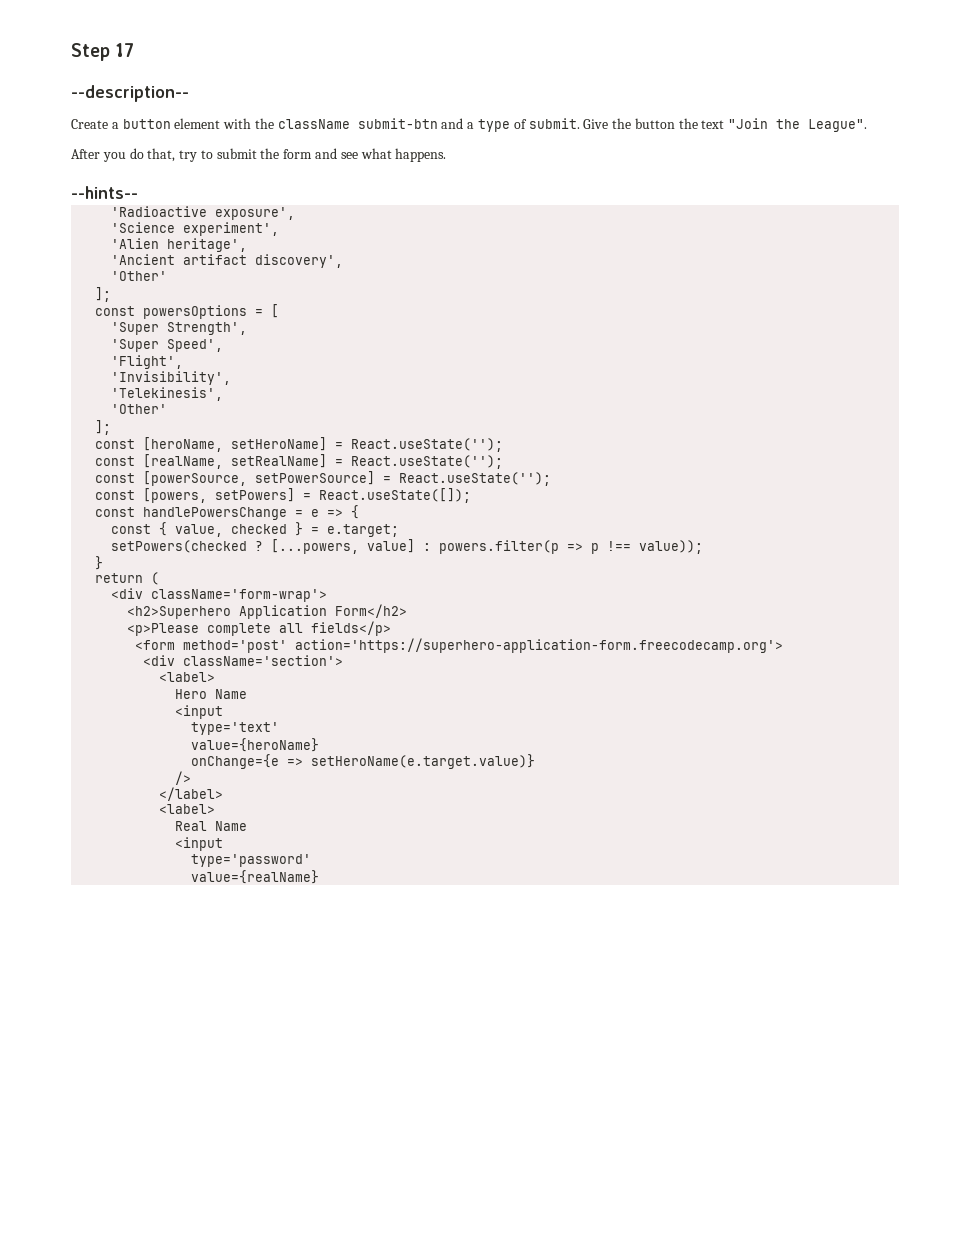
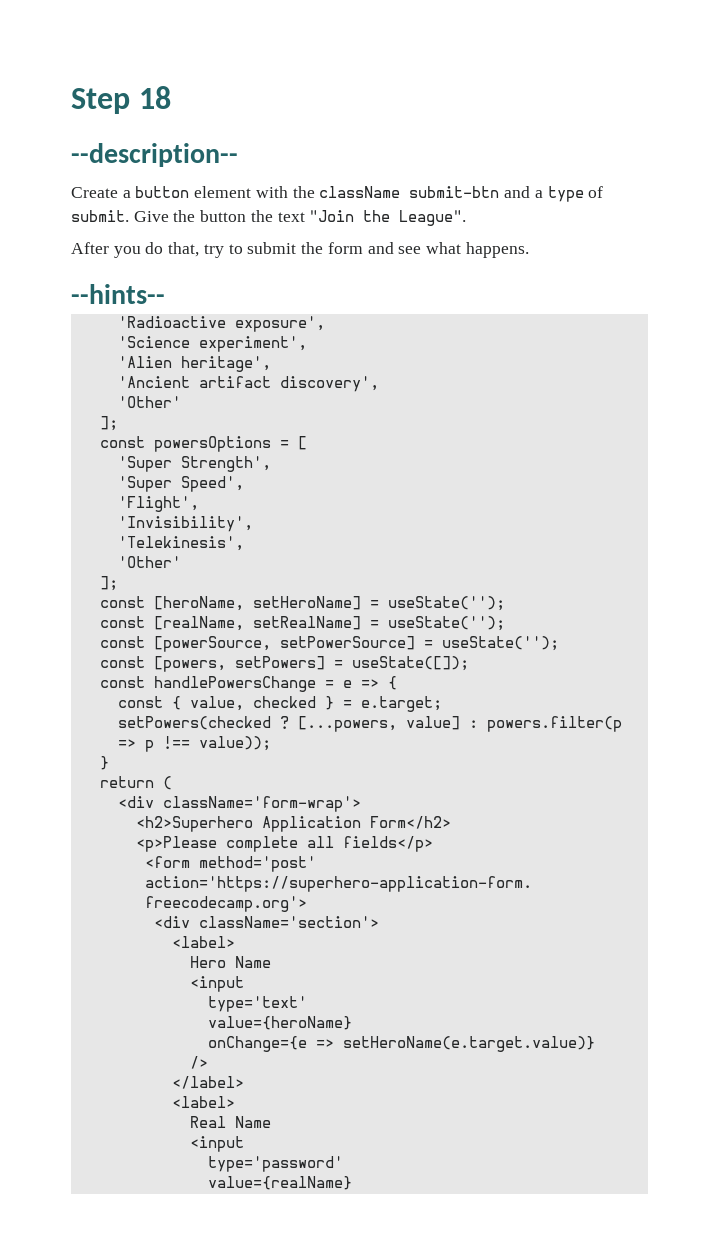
- Step 17
+ Step 18
- const [heroName, setHeroName] = React.useState('');
+ const [heroName, setHeroName] = useState('');
- const [realName, setRealName] = React.useState('');
+ const [realName, setRealName] = useState('');
- const [powerSource, setPowerSource] = React.useState('');
+ const [powerSource, setPowerSource] = useState('');
- const [powers, setPowers] = React.useState([]);
+ const [powers, setPowers] = useState([]);

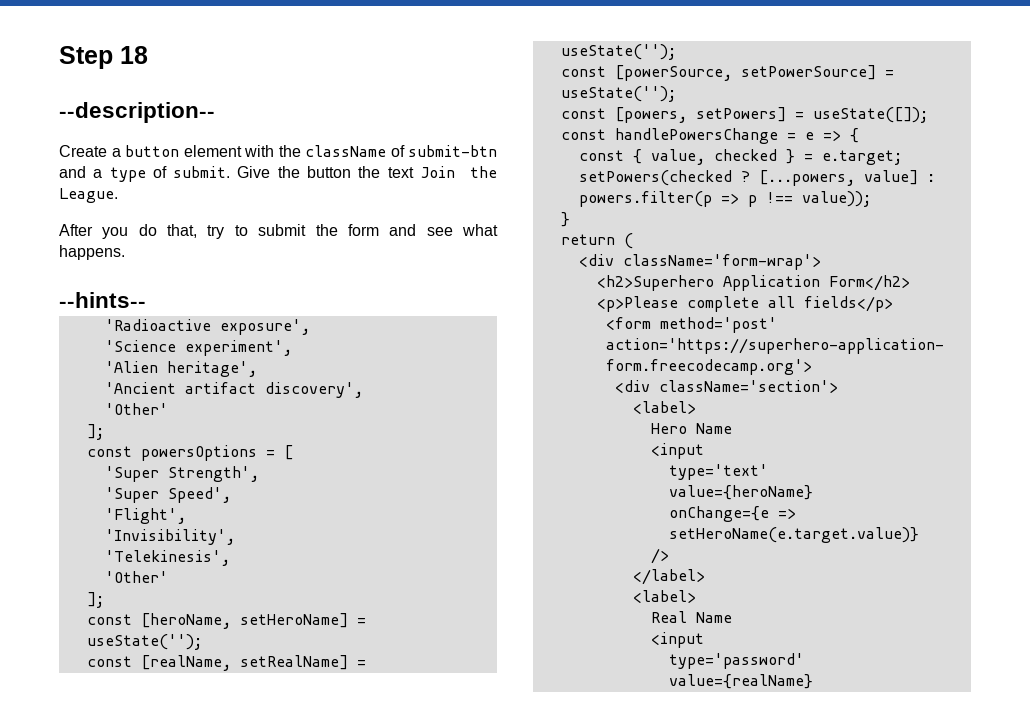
- Create a button element with the className submit-btn and a type of submit.
+ Create a button element with the className of submit-btn and a type of submit.
- Give the button the text "Join the League".
+ Give the button the text Join the League.

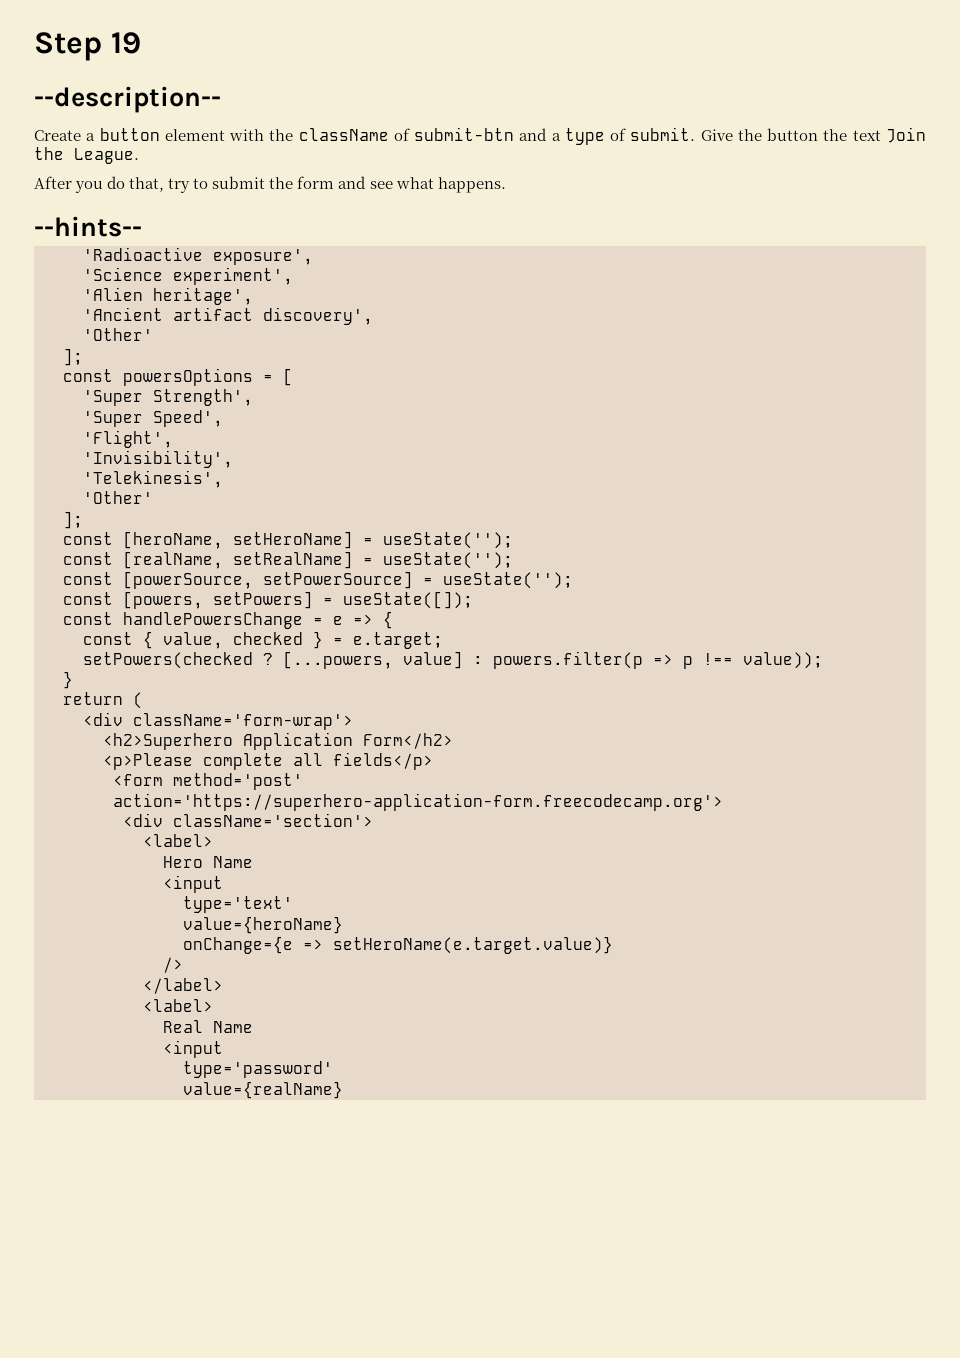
- Step 18
+ Step 19

